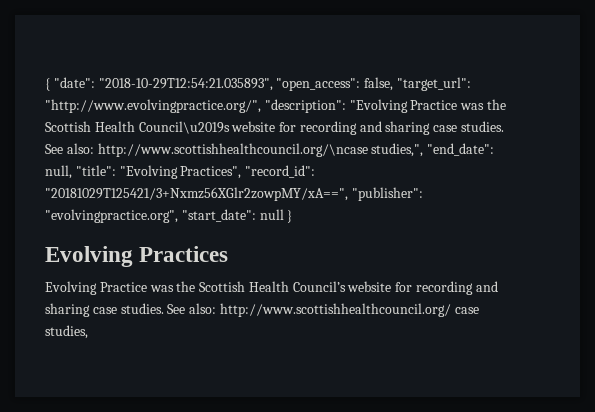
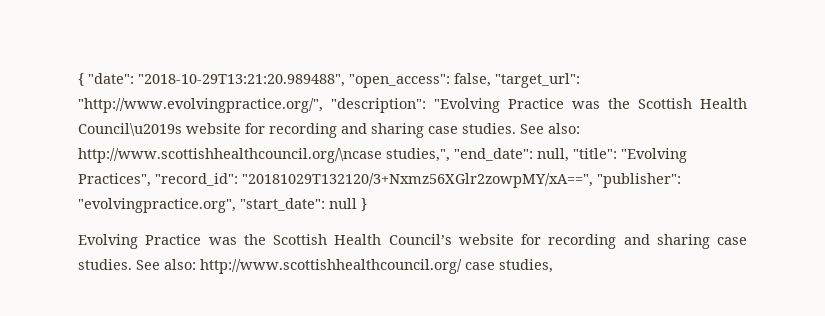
- { "date": "2018-10-29T12:54:21.035893", "open_access": false, "target_url": "http://www.evolvingpractice.org/", "description": "Evolving Practice was the Scottish Health Council\u2019s website for recording and sharing case studies.
+ { "date": "2018-10-29T13:21:20.989488", "open_access": false, "target_url": "http://www.evolvingpractice.org/", "description": "Evolving Practice was the Scottish Health Council\u2019s website for recording and sharing case studies.
- See also: http://www.scottishhealthcouncil.org/\ncase studies,", "end_date": null, "title": "Evolving Practices", "record_id": "20181029T125421/3+Nxmz56XGlr2zowpMY/xA==", "publisher": "evolvingpractice.org", "start_date": null }
+ See also: http://www.scottishhealthcouncil.org/\ncase studies,", "end_date": null, "title": "Evolving Practices", "record_id": "20181029T132120/3+Nxmz56XGlr2zowpMY/xA==", "publisher": "evolvingpractice.org", "start_date": null }
- Evolving Practices

